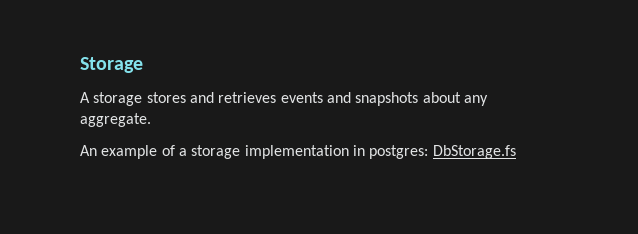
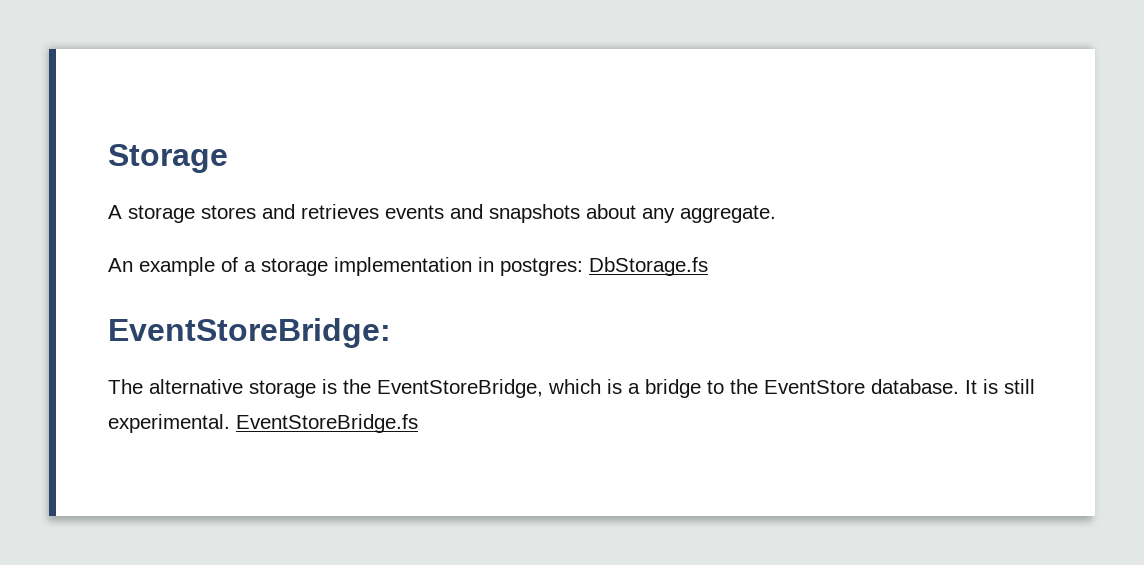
+ EventStoreBridge:
+ The alternative storage is the EventStoreBridge, which is a bridge to the EventStore database. It is still experimental. EventStoreBridge.fs

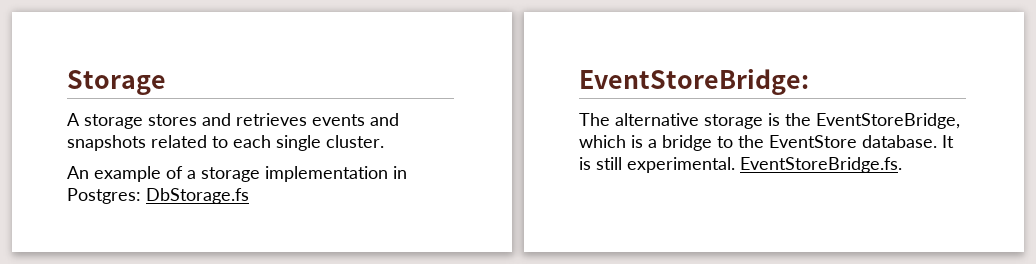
- A storage stores and retrieves events and snapshots about any aggregate.
+ A storage stores and retrieves events and snapshots related to each single cluster.
- An example of a storage implementation in postgres: DbStorage.fs
+ An example of a storage implementation in Postgres: DbStorage.fs
- EventStoreBridge.fs
+ EventStoreBridge.fs.

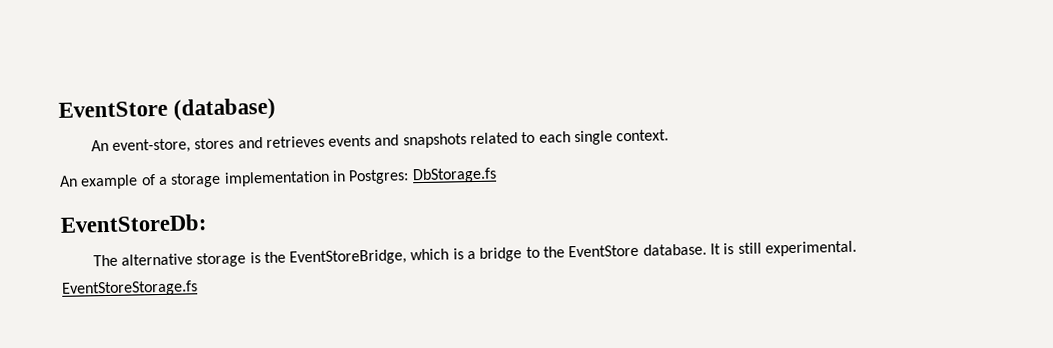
- Storage
- A storage stores and retrieves events and snapshots related to each single cluster.
+ EventStore (database)
+ An event-store, stores and retrieves events and snapshots related to each single context.
- EventStoreBridge:
+ EventStoreDb:
- EventStoreBridge.fs.
+ EventStoreStorage.fs

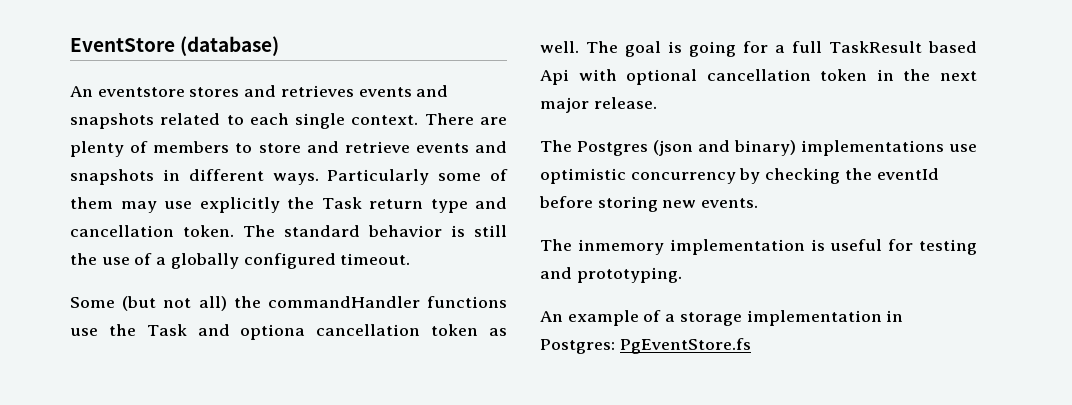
- An event-store, stores and retrieves events and snapshots related to each single context.
+ An eventstore stores and retrieves events and snapshots related to each single context. There are plenty of members to store and retrieve events and snapshots in different ways. Particularly some of them may use explicitly the Task return type and cancellation token. The standard behavior is still the use of a globally configured timeout.
+ Some (but not all) the commandHandler functions use the Task and optiona cancellation token as well. The goal is going for a full TaskResult based Api with optional cancellation token in the next major release.
+ The Postgres (json and binary) implementations use optimistic concurrency by checking the eventId before storing new events.
+ The inmemory implementation is useful for testing and prototyping.
- An example of a storage implementation in Postgres: DbStorage.fs
- EventStoreDb:
- The alternative storage is the EventStoreBridge, which is a bridge to the EventStore database. It is still experimental. EventStoreStorage.fs
+ An example of a storage implementation in Postgres: PgEventStore.fs

